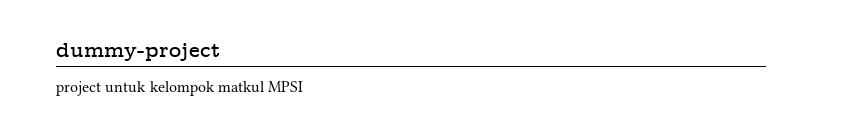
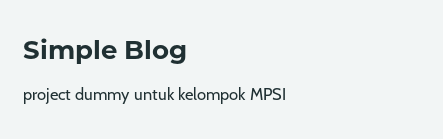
- dummy-project
+ Simple Blog
- project untuk kelompok matkul MPSI
+ project dummy untuk kelompok MPSI

